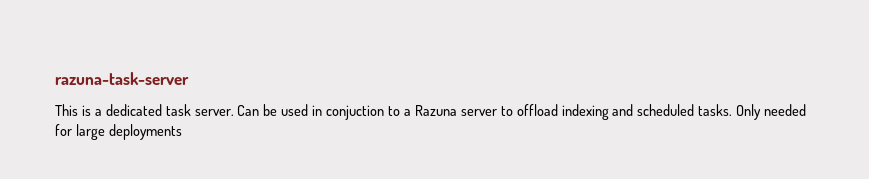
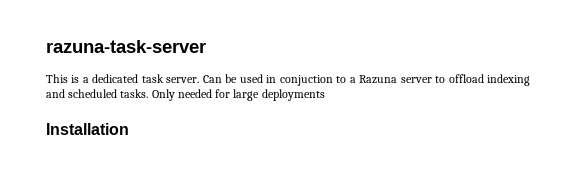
+ Installation

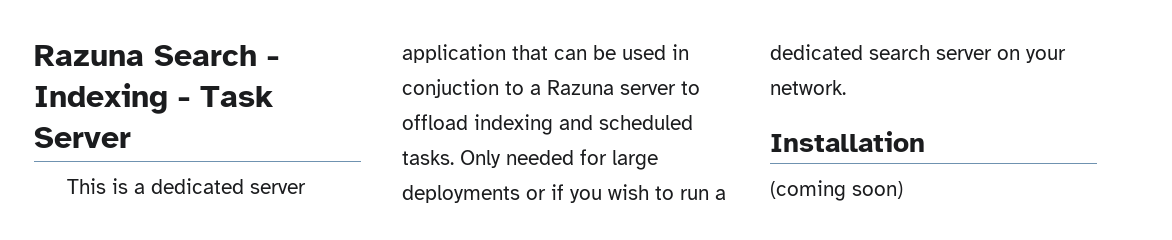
- razuna-task-server
+ Razuna Search - Indexing - Task Server
- This is a dedicated task server. Can be used in conjuction to a Razuna server to offload indexing and scheduled tasks.
+ This is a dedicated server application that can be used in conjuction to a Razuna server to offload indexing and scheduled tasks.
- Only needed for large deployments
+ Only needed for large deployments or if you wish to run a dedicated search server on your network.
+ (coming soon)

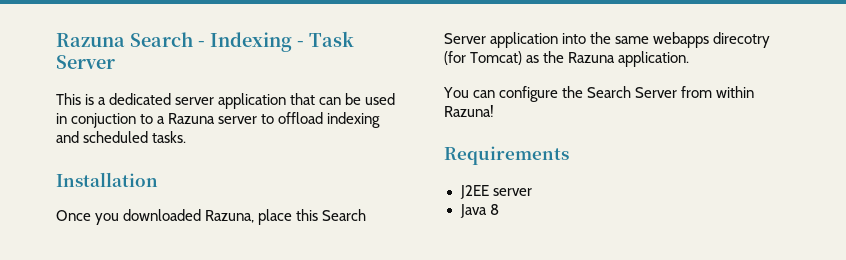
- This is a dedicated server application that can be used in conjuction to a Razuna server to offload indexing and scheduled tasks. Only needed for large deployments or if you wish to run a dedicated search server on your network.
+ This is a dedicated server application that can be used in conjuction to a Razuna server to offload indexing and scheduled tasks.
  Installation
- (coming soon)
+ Once you downloaded Razuna, place this Search Server application into the same webapps direcotry (for Tomcat) as the Razuna application.
+ You can configure the Search Server from within Razuna!
+ Requirements
+ J2EE server
+ Java 8

